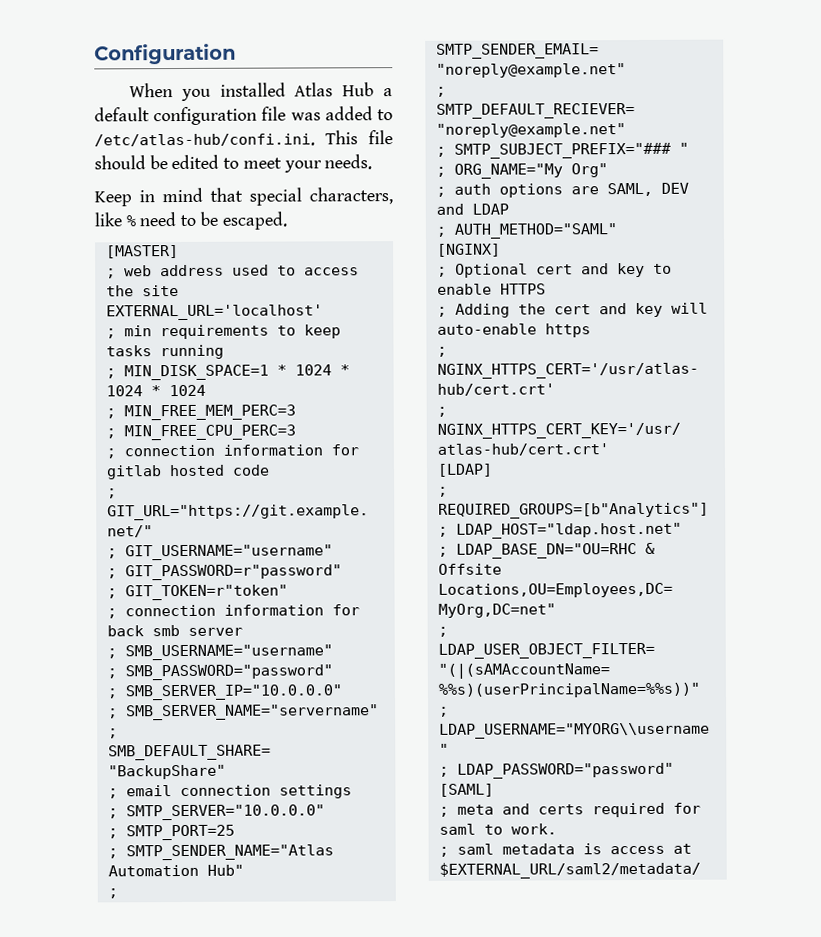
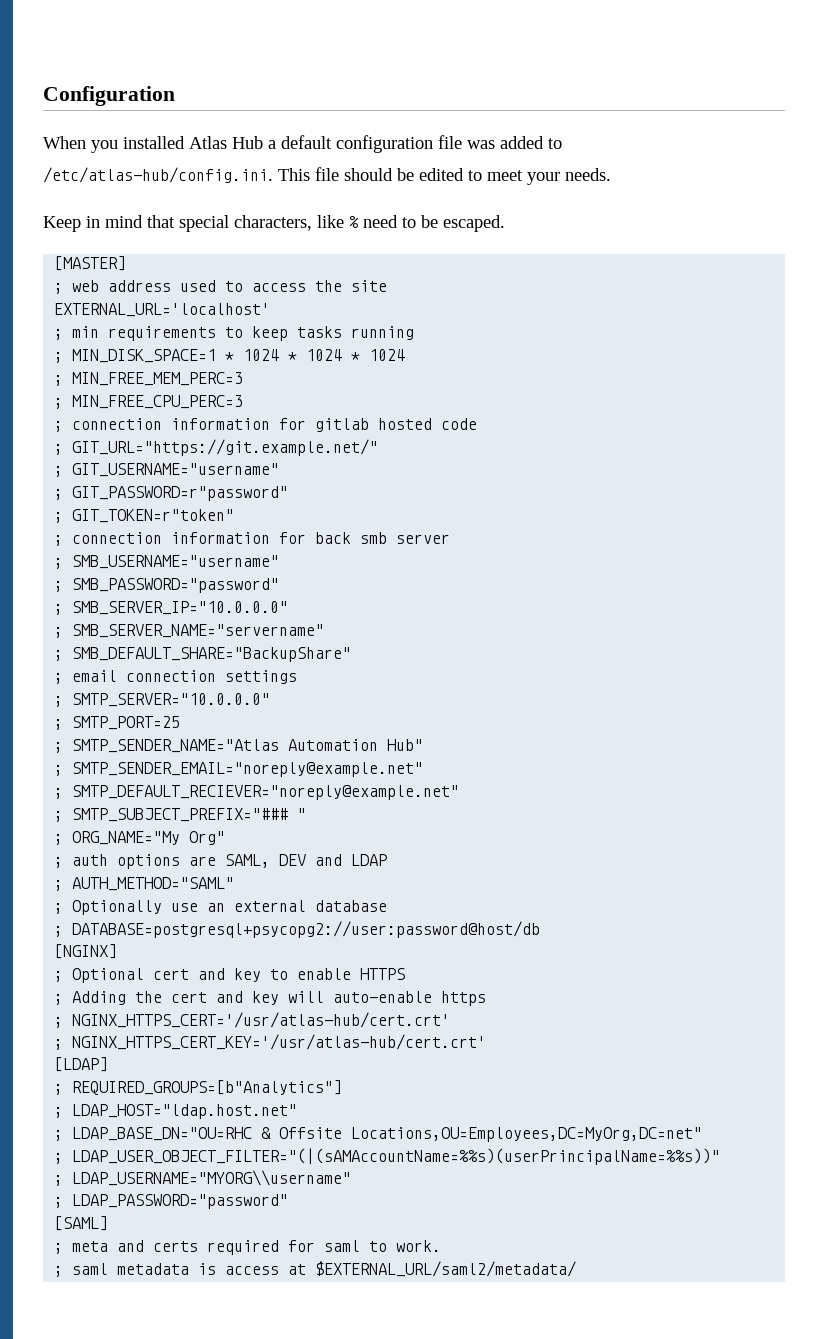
- When you installed Atlas Hub a default configuration file was added to /etc/atlas-hub/confi.ini. This file should be edited to meet your needs.
+ When you installed Atlas Hub a default configuration file was added to /etc/atlas-hub/config.ini. This file should be edited to meet your needs.
+ ; Optionally use an external database
+ ; DATABASE=postgresql+psycopg2://user:password@host/db

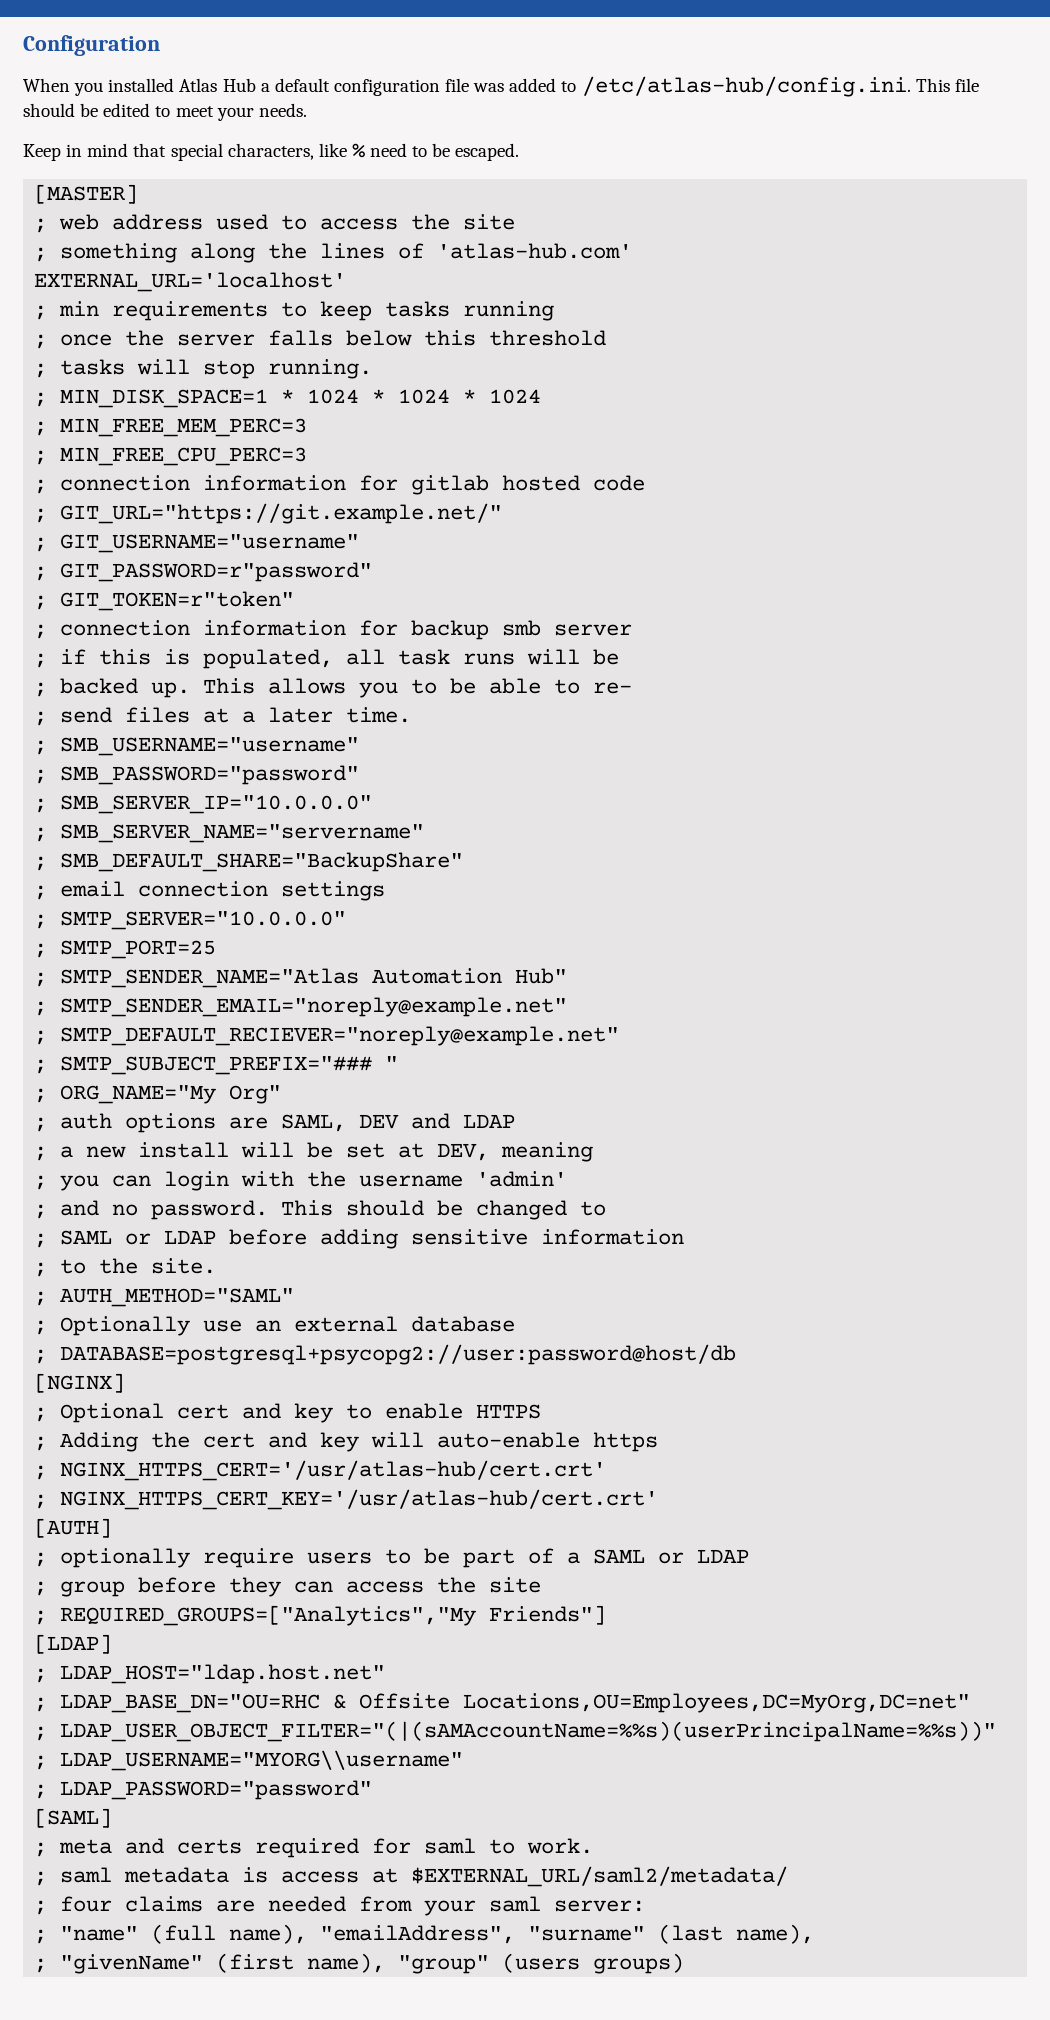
+ ; something along the lines of 'atlas-hub.com'
+ ; once the server falls below this threshold
+ ; tasks will stop running.
- ; connection information for back smb server
+ ; connection information for backup smb server
+ ; if this is populated, all task runs will be
+ ; backed up. This allows you to be able to re-
+ ; send files at a later time.
+ ; a new install will be set at DEV, meaning
+ ; you can login with the username 'admin'
+ ; and no password. This should be changed to
+ ; SAML or LDAP before adding sensitive information
+ ; to the site.
+ [AUTH]
+ ; optionally require users to be part of a SAML or LDAP
+ ; group before they can access the site
+ ; REQUIRED_GROUPS=["Analytics","My Friends"]
  [LDAP]
- ; REQUIRED_GROUPS=[b"Analytics"]
+ ; four claims are needed from your saml server:
+ ; "name" (full name), "emailAddress", "surname" (last name),
+ ; "givenName" (first name), "group" (users groups)

